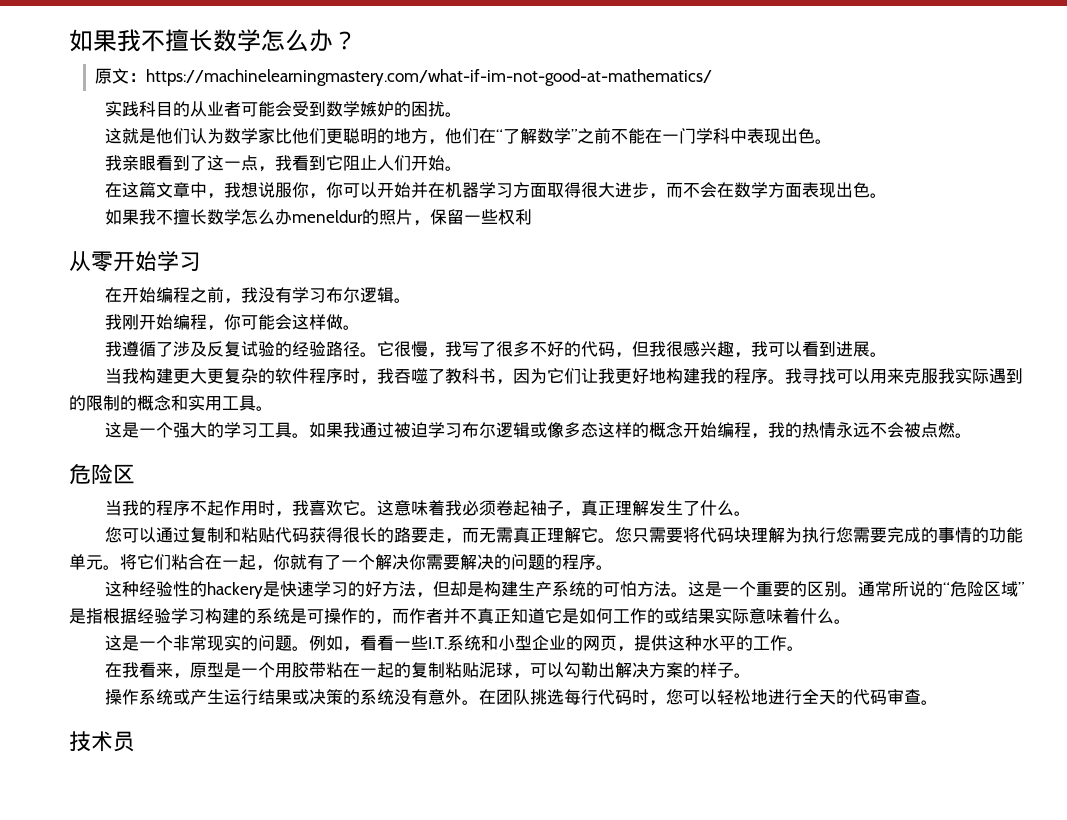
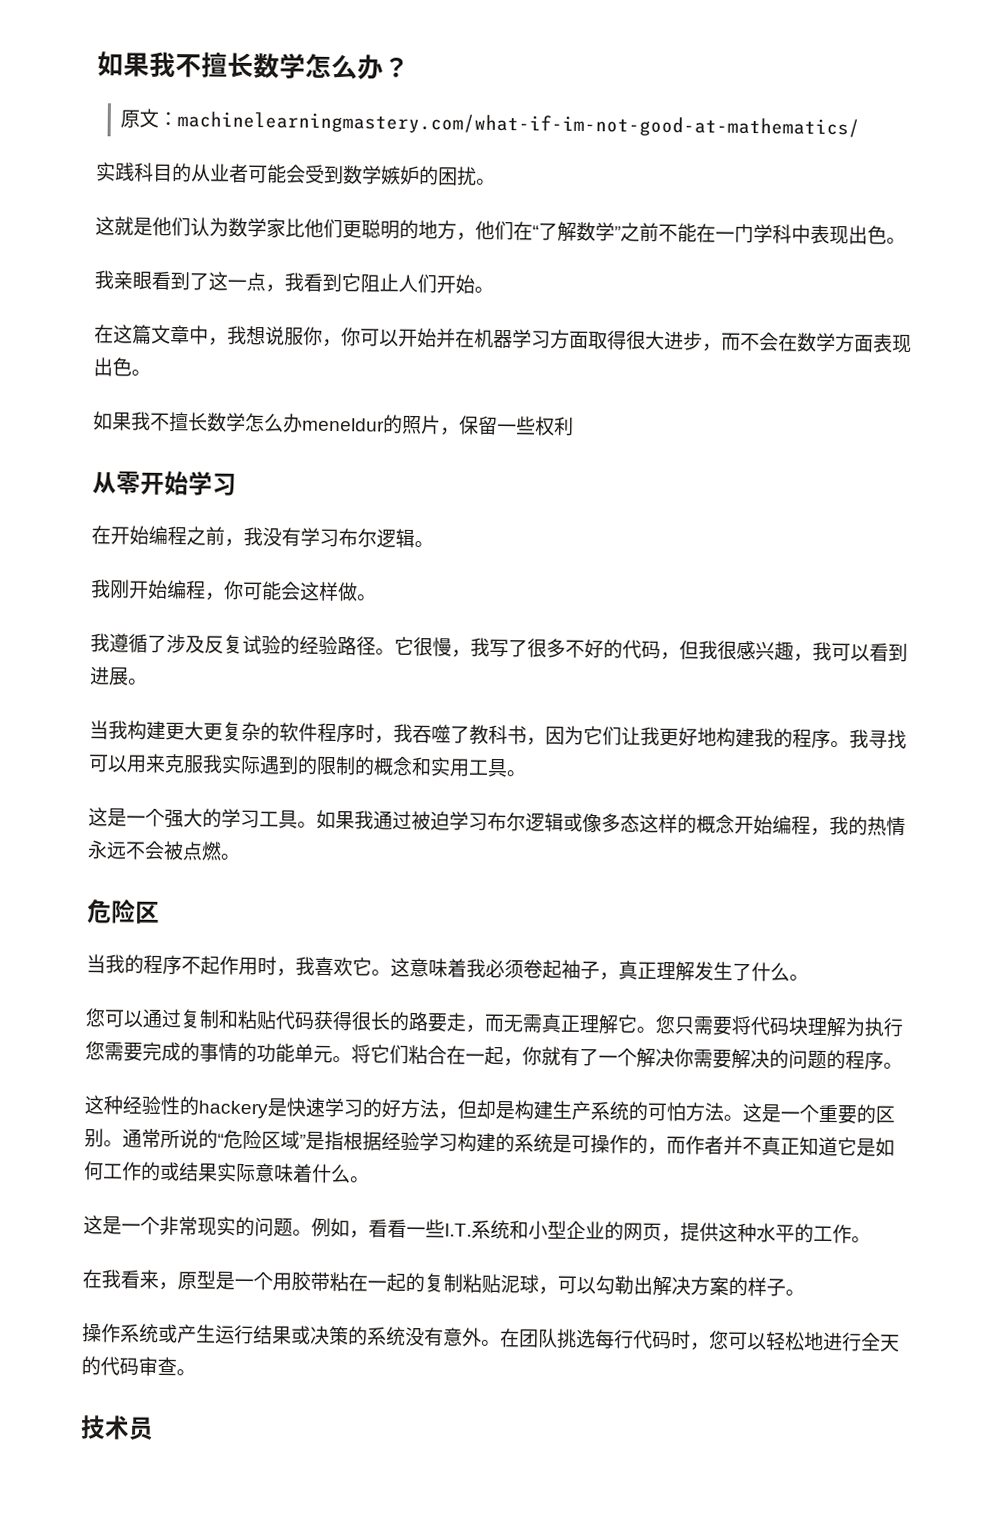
- 原文：https://machinelearningmastery.com/what-if-im-not-good-at-mathematics/
+ 原文：machinelearningmastery.com/what-if-im-not-good-at-mathematics/

